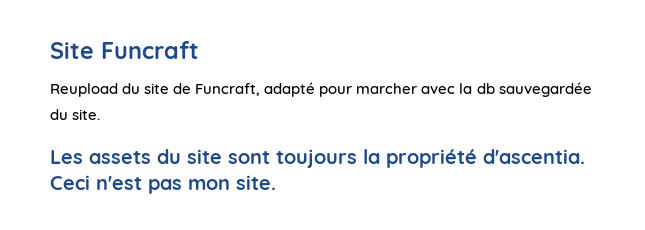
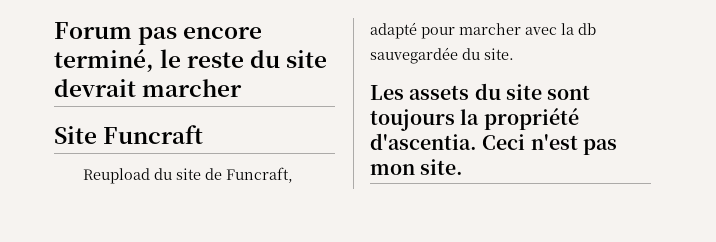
+ Forum pas encore terminé, le reste du site devrait marcher

